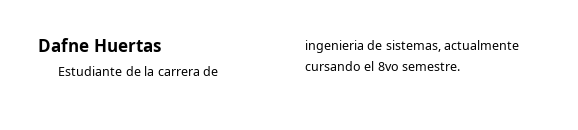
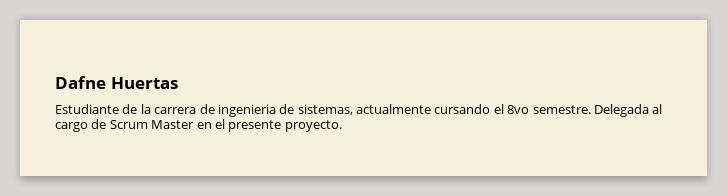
+ Delegada al cargo de Scrum Master en el presente proyecto.

